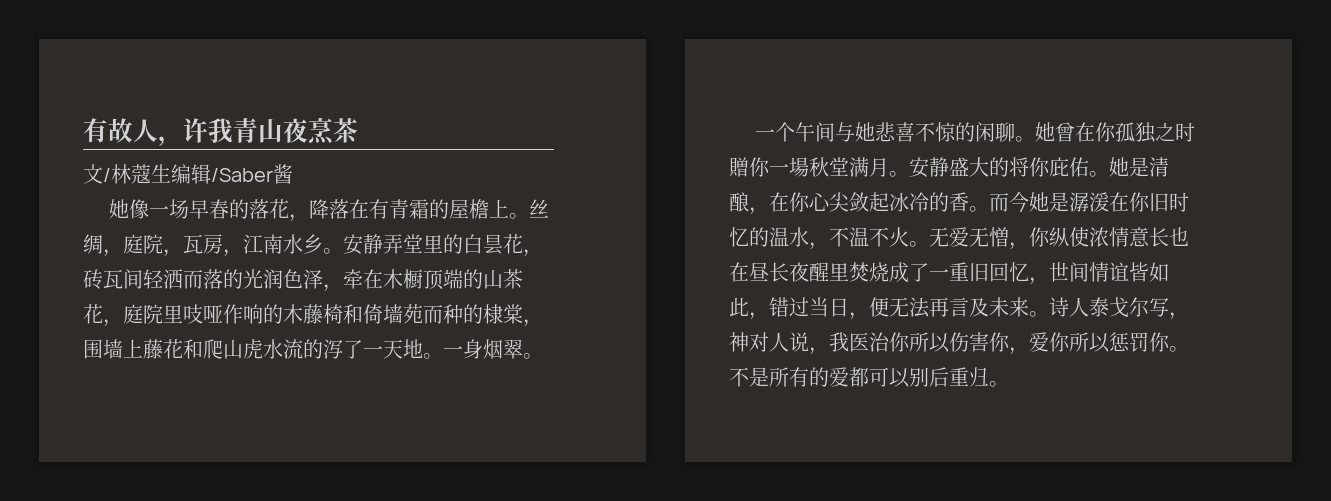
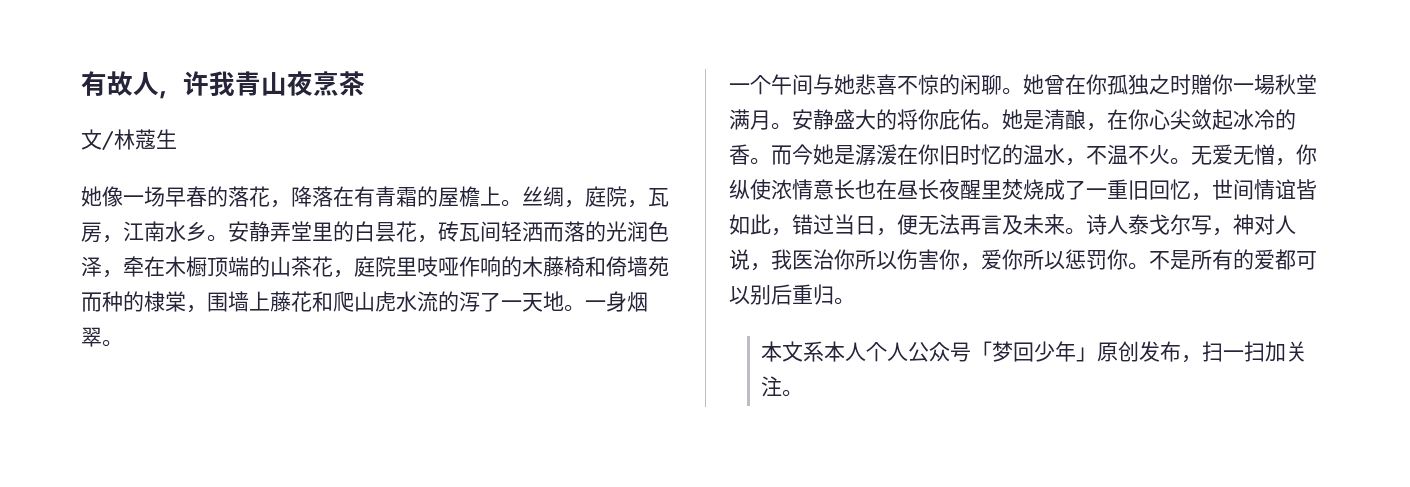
- 文/林蔻生编辑/Saber酱
+ 文/林蔻生
+ 本文系本人个人公众号「梦回少年」原创发布，扫一扫加关注。

